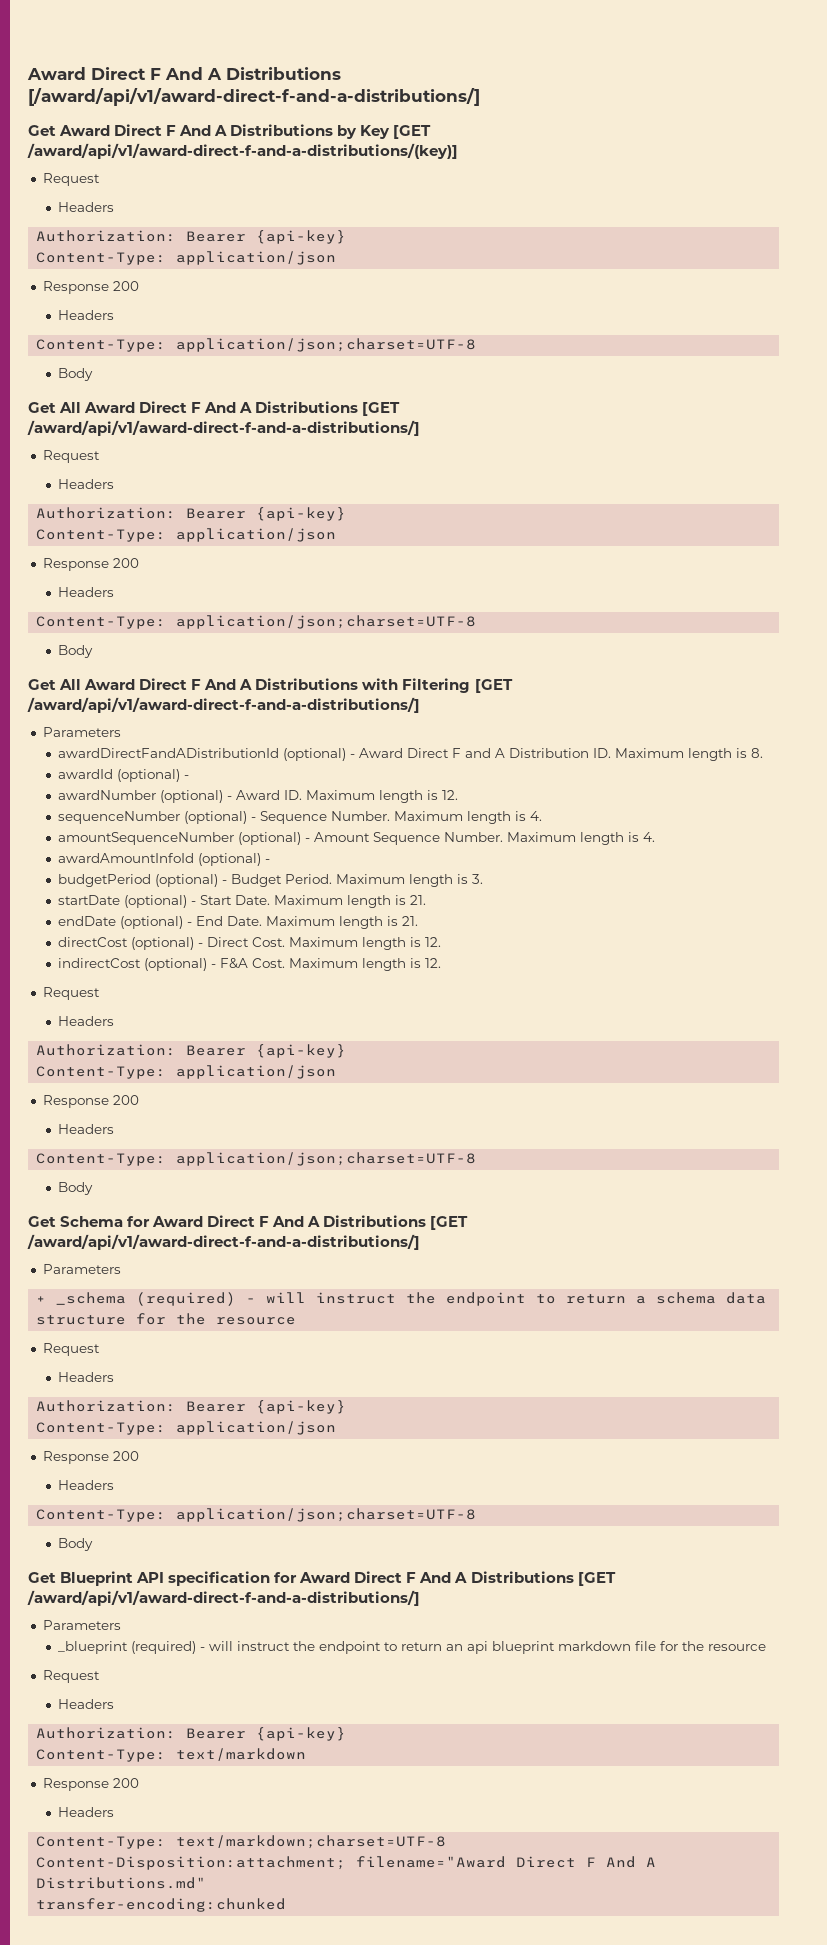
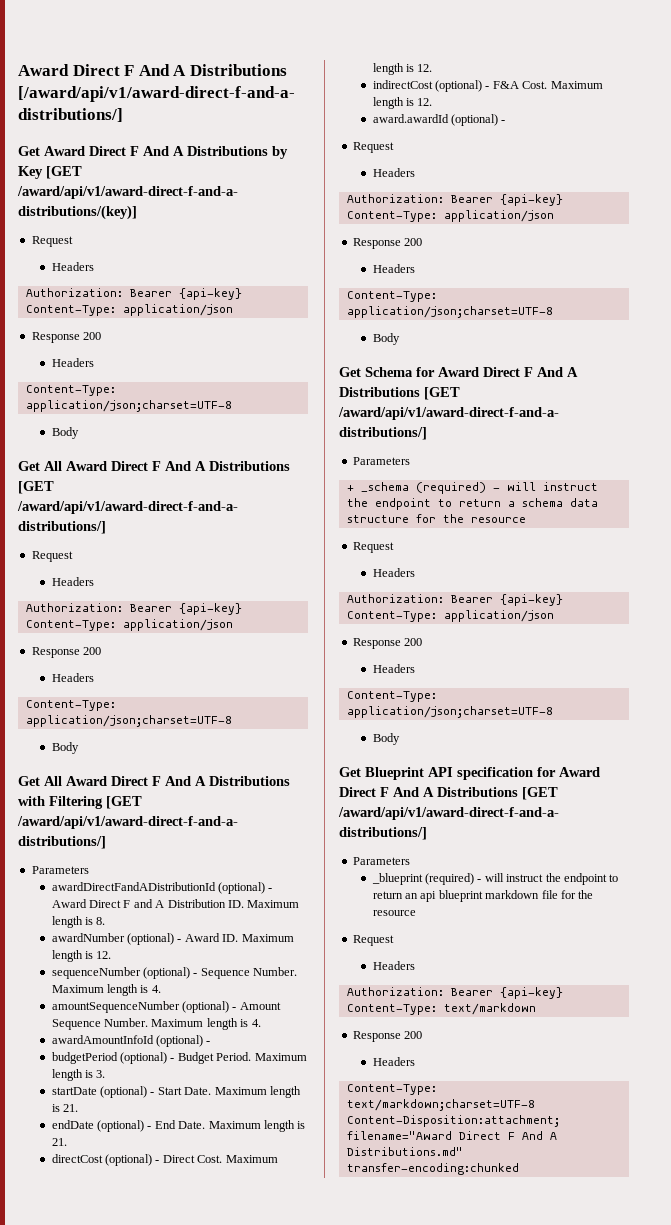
- awardId (optional) -
+ award.awardId (optional) -

